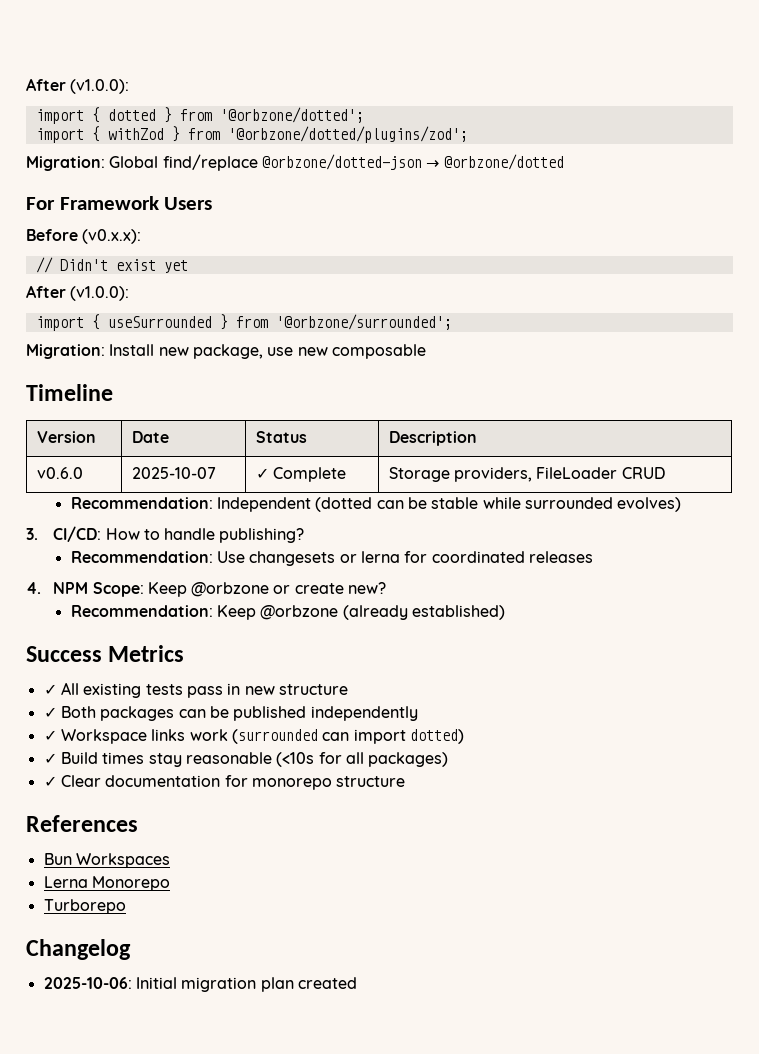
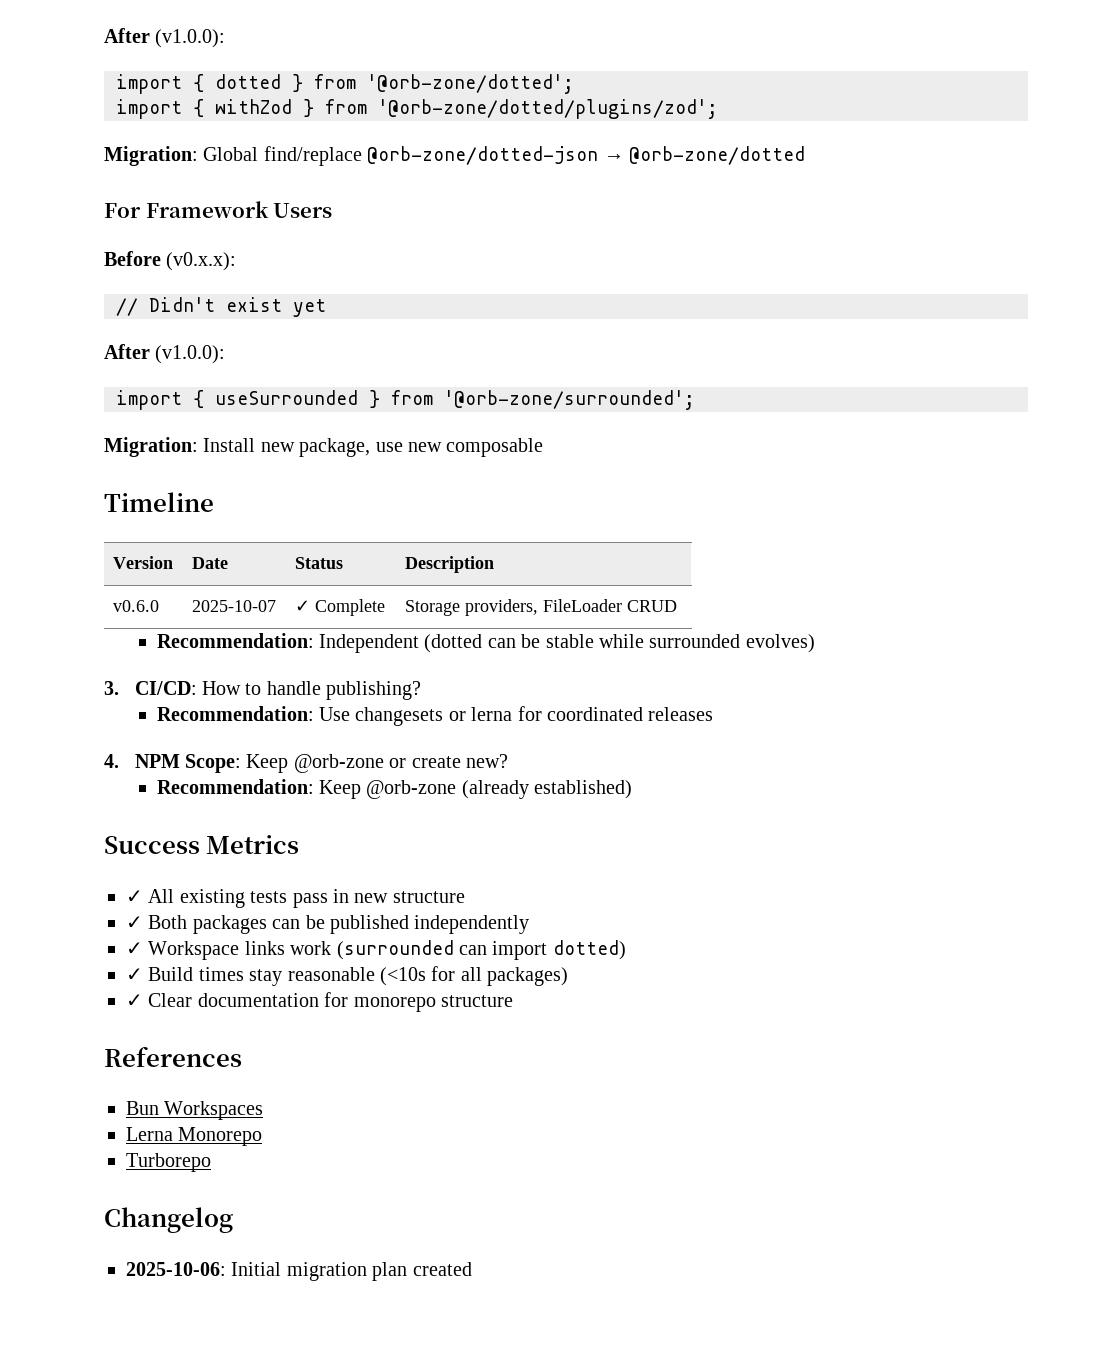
- import { dotted } from '@orbzone/dotted';
+ import { dotted } from '@orb-zone/dotted';
- import { withZod } from '@orbzone/dotted/plugins/zod';
+ import { withZod } from '@orb-zone/dotted/plugins/zod';
- Migration: Global find/replace @orbzone/dotted-json → @orbzone/dotted
+ Migration: Global find/replace @orb-zone/dotted-json → @orb-zone/dotted
- import { useSurrounded } from '@orbzone/surrounded';
+ import { useSurrounded } from '@orb-zone/surrounded';
- 4. NPM Scope: Keep @orbzone or create new?
+ 4. NPM Scope: Keep @orb-zone or create new?
- Recommendation: Keep @orbzone (already established)
+ Recommendation: Keep @orb-zone (already established)

